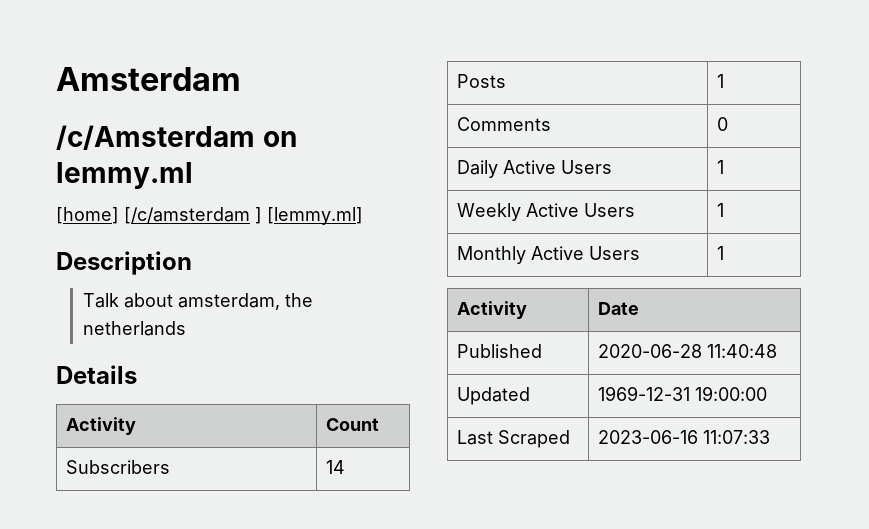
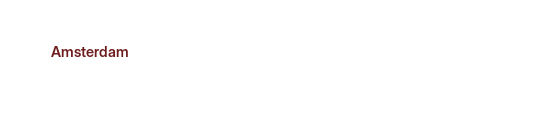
- /c/Amsterdam on lemmy.ml
- [home] [/c/amsterdam ] [lemmy.ml]
- Description
- Talk about amsterdam, the netherlands
- Details
- Activity | Count
- Subscribers | 14
- Posts | 1
- Comments | 0
- Daily Active Users | 1
- Weekly Active Users | 1
- Monthly Active Users | 1
- Activity | Date
- Published | 2020-06-28 11:40:48
- Updated | 1969-12-31 19:00:00
- Last Scraped | 2023-06-16 11:07:33

